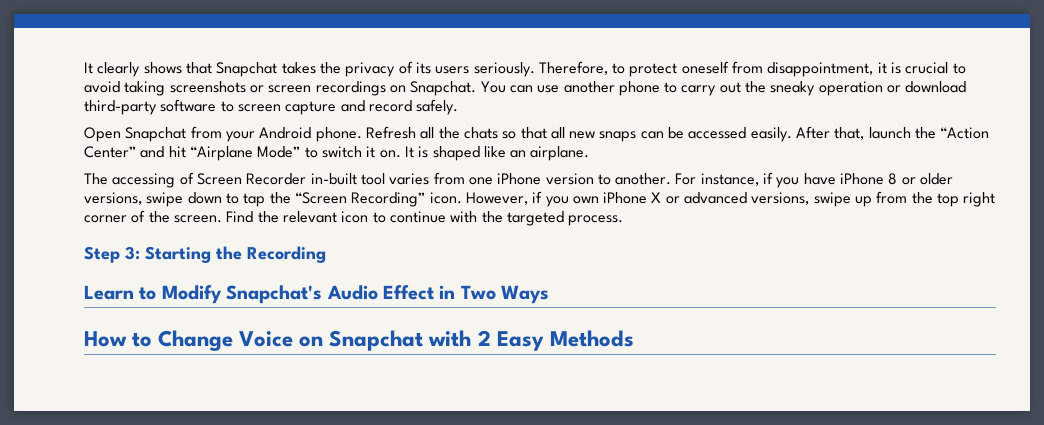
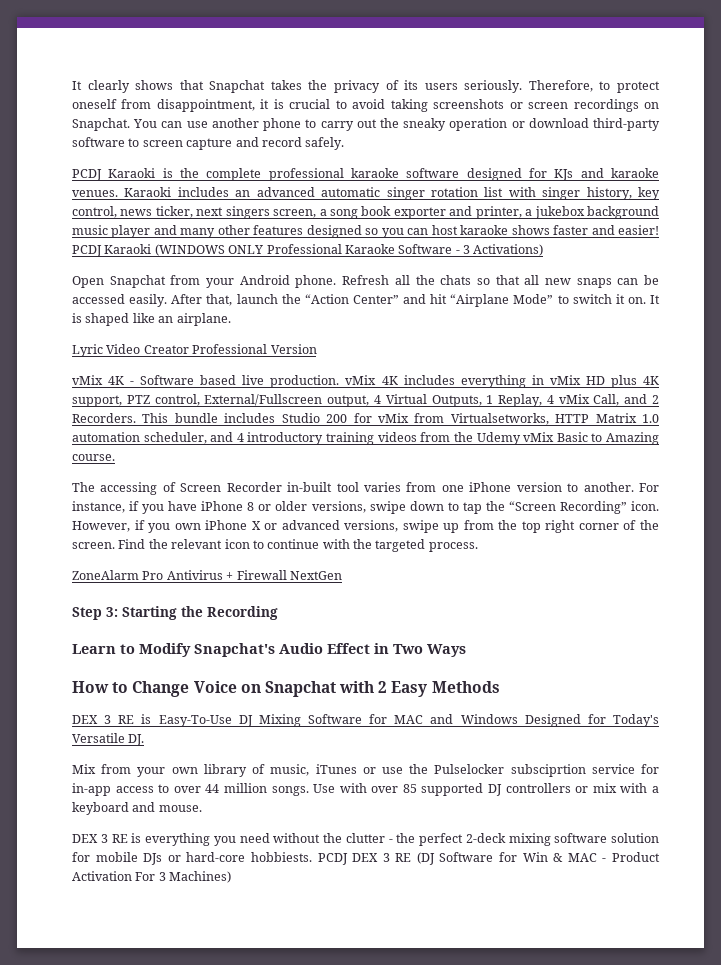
+ PCDJ Karaoki is the complete professional karaoke software designed for KJs and karaoke venues. Karaoki includes an advanced automatic singer rotation list with singer history, key control, news ticker, next singers screen, a song book exporter and printer, a jukebox background music player and many other features designed so you can host karaoke shows faster and easier! PCDJ Karaoki (WINDOWS ONLY Professional Karaoke Software - 3 Activations)
+ Lyric Video Creator Professional Version
+ vMix 4K - Software based live production. vMix 4K includes everything in vMix HD plus 4K support, PTZ control, External/Fullscreen output, 4 Virtual Outputs, 1 Replay, 4 vMix Call, and 2 Recorders. This bundle includes Studio 200 for vMix from Virtualsetworks, HTTP Matrix 1.0 automation scheduler, and 4 introductory training videos from the Udemy vMix Basic to Amazing course.
+ ZoneAlarm Pro Antivirus + Firewall NextGen
+ DEX 3 RE is Easy-To-Use DJ Mixing Software for MAC and Windows Designed for Today's Versatile DJ.
+ Mix from your own library of music, iTunes or use the Pulselocker subsciprtion service for in-app access to over 44 million songs. Use with over 85 supported DJ controllers or mix with a keyboard and mouse.
+ DEX 3 RE is everything you need without the clutter - the perfect 2-deck mixing software solution for mobile DJs or hard-core hobbiests. PCDJ DEX 3 RE (DJ Software for Win & MAC - Product Activation For 3 Machines)

